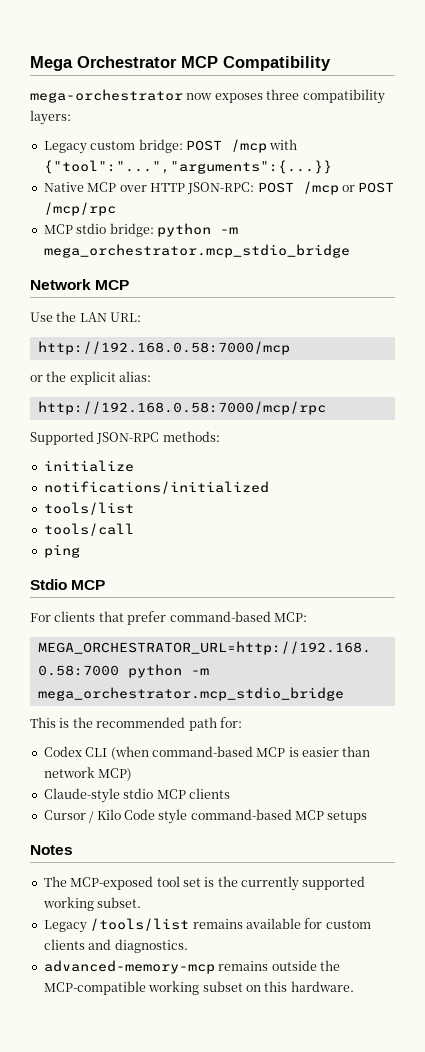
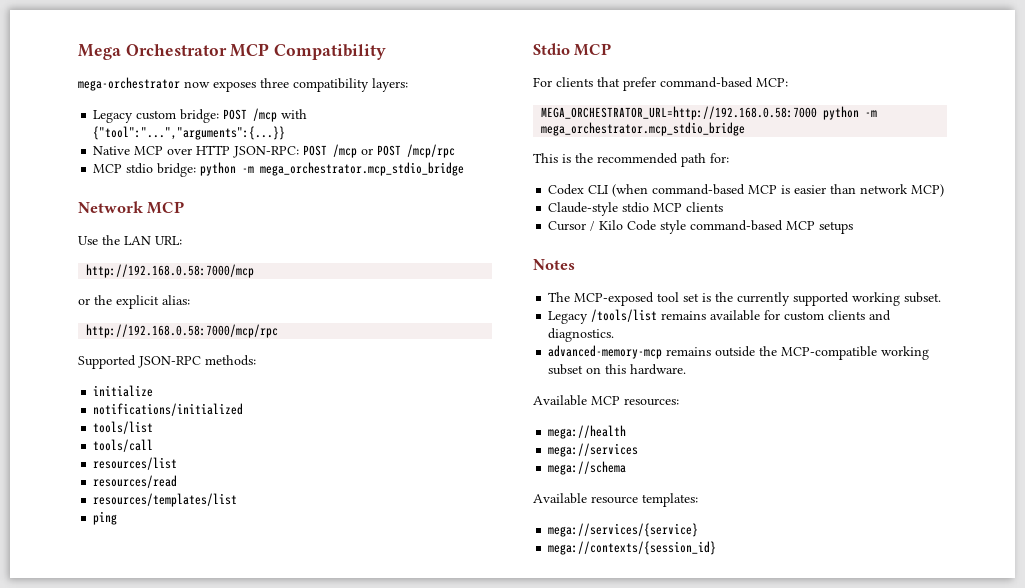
+ resources/list
+ resources/read
+ resources/templates/list
+ Available MCP resources:
+ mega://health
+ mega://services
+ mega://schema
+ Available resource templates:
+ mega://services/{service}
+ mega://contexts/{session_id}

